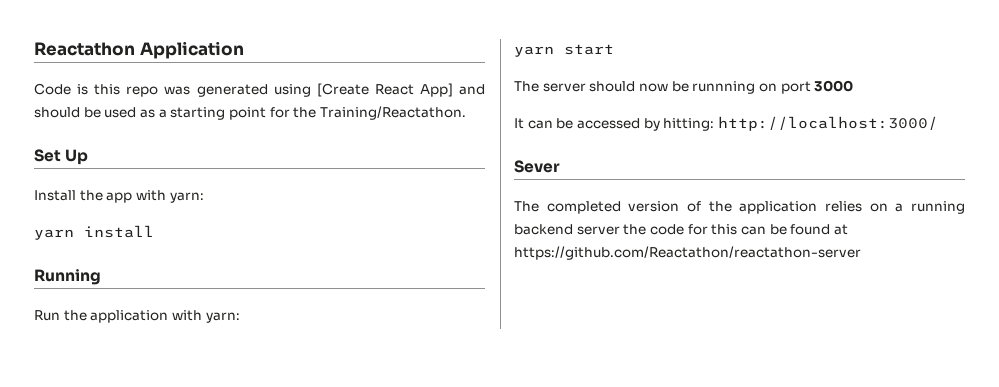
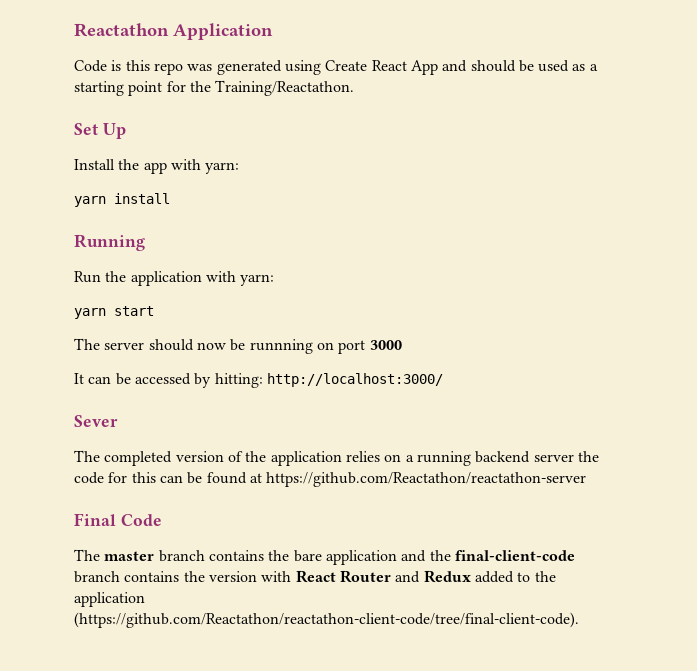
- Code is this repo was generated using [Create React App] and should be used as a starting point for the Training/Reactathon.
+ Code is this repo was generated using Create React App and should be used as a starting point for the Training/Reactathon.
+ Final Code
+ The master branch contains the bare application and the final-client-code branch contains the version with React Router and Redux added to the application (https://github.com/Reactathon/reactathon-client-code/tree/final-client-code).

